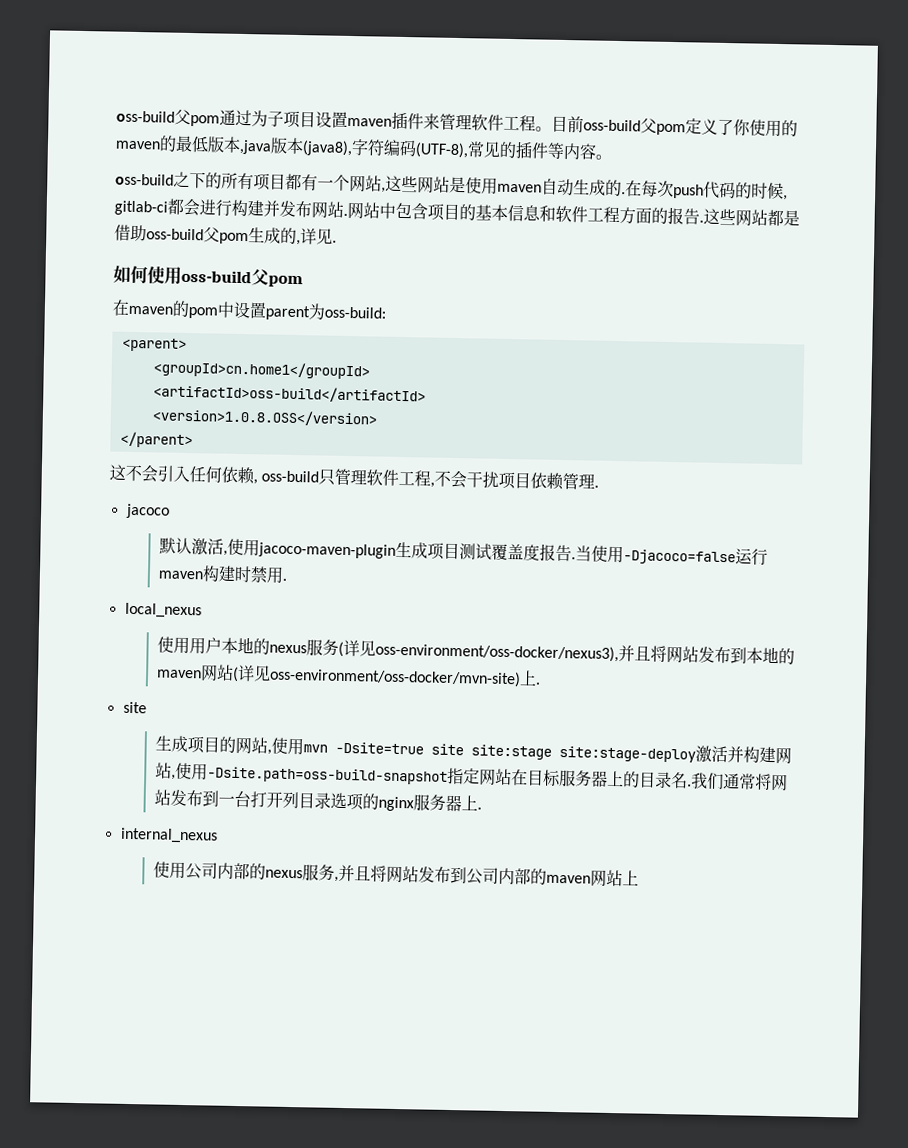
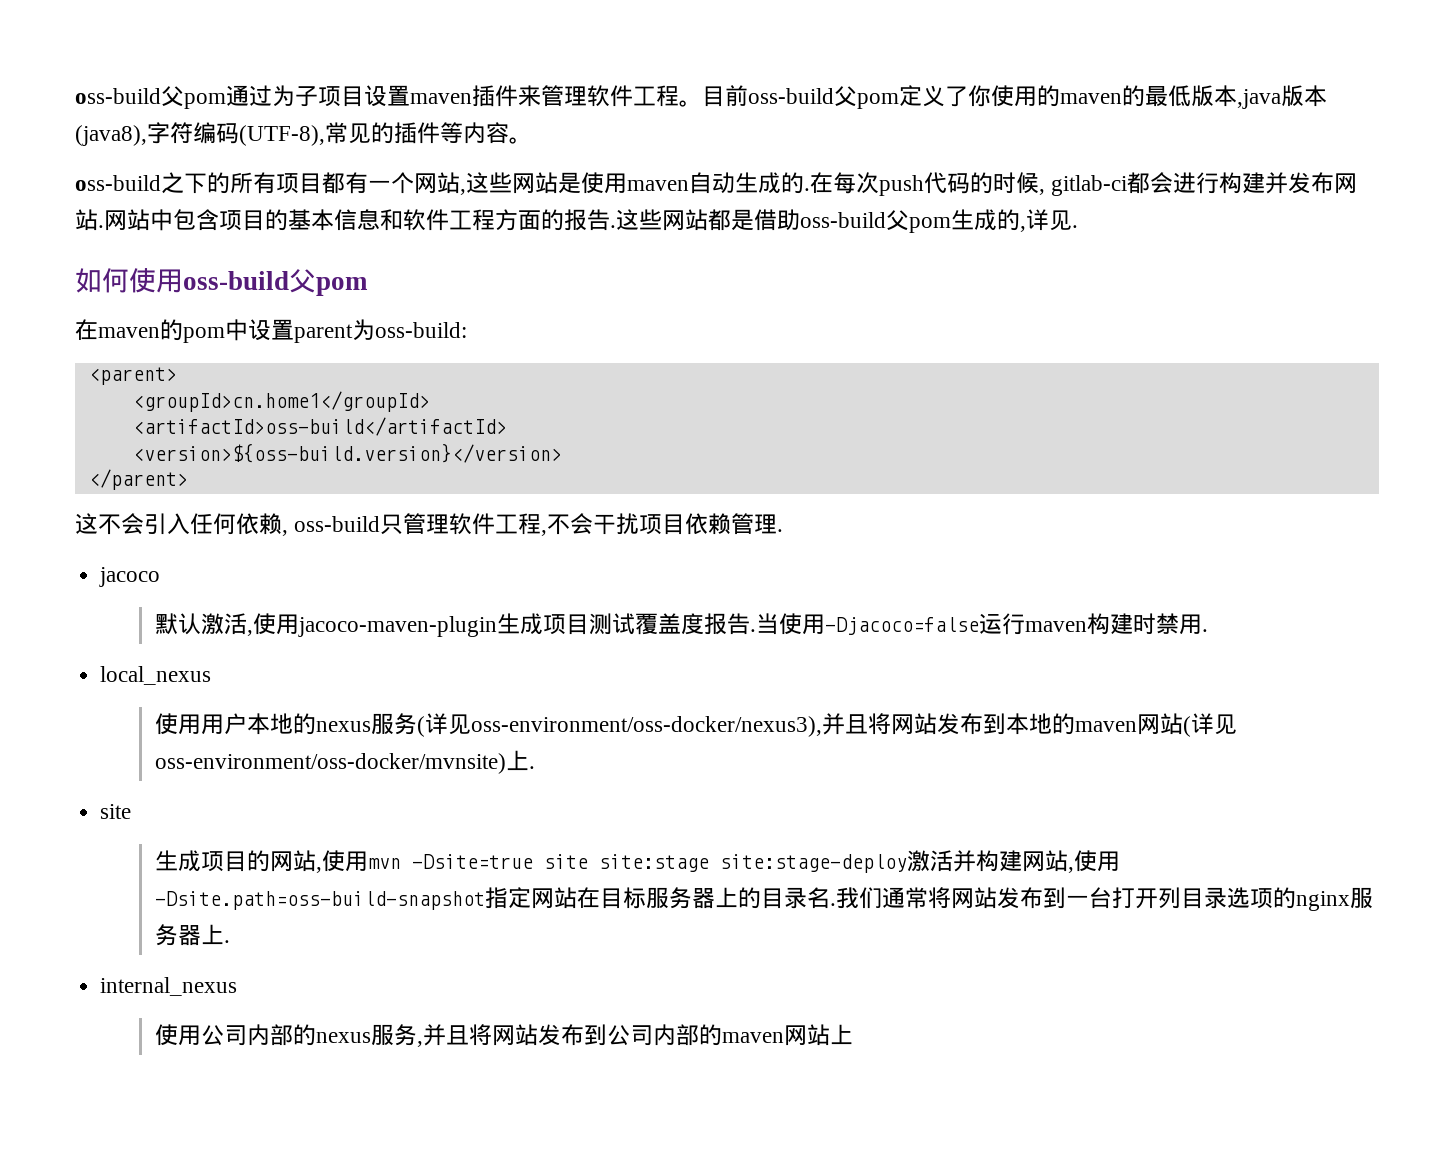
- <version>1.0.8.OSS</version>
+ <version>${oss-build.version}</version>
- 使用用户本地的nexus服务(详见oss-environment/oss-docker/nexus3),并且将网站发布到本地的maven网站(详见oss-environment/oss-docker/mvn-site)上.
+ 使用用户本地的nexus服务(详见oss-environment/oss-docker/nexus3),并且将网站发布到本地的maven网站(详见oss-environment/oss-docker/mvnsite)上.

